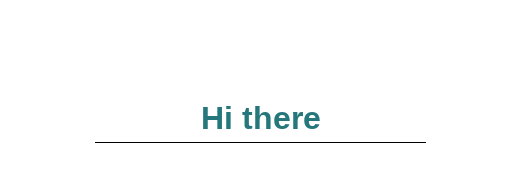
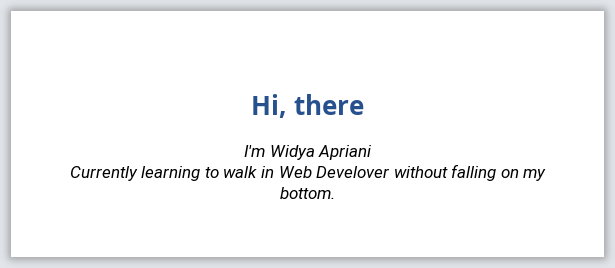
- Hi there
+ Hi, there
+ I'm Widya Apriani
+ Currently learning to walk in Web Develover without falling on my bottom.

